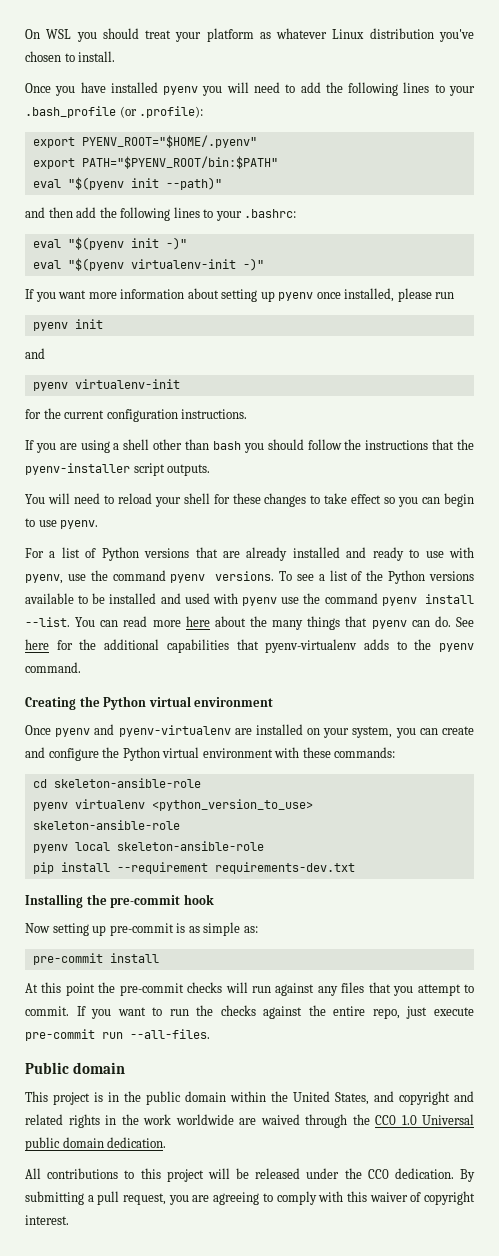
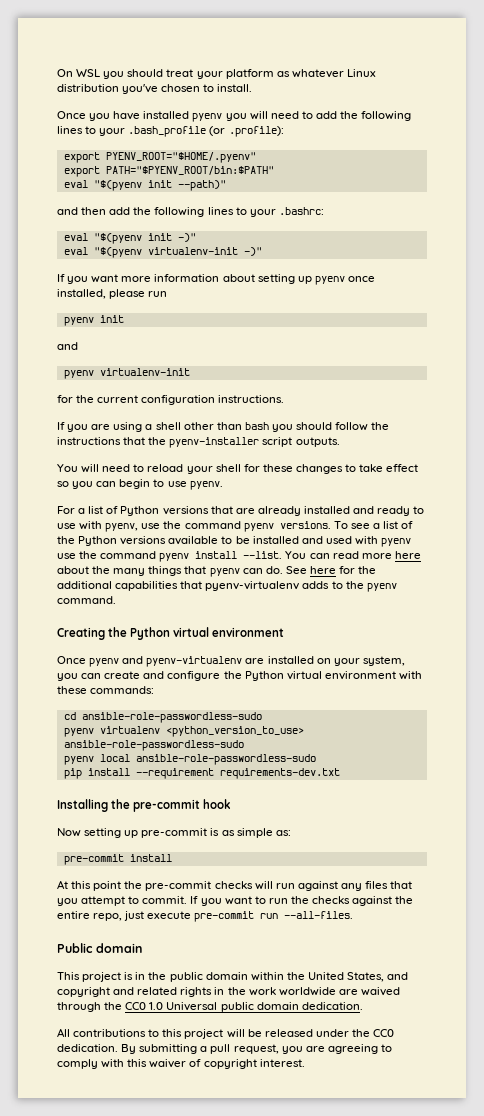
- cd skeleton-ansible-role
+ cd ansible-role-passwordless-sudo
- pyenv virtualenv <python_version_to_use> skeleton-ansible-role
+ pyenv virtualenv <python_version_to_use> ansible-role-passwordless-sudo
- pyenv local skeleton-ansible-role
+ pyenv local ansible-role-passwordless-sudo

